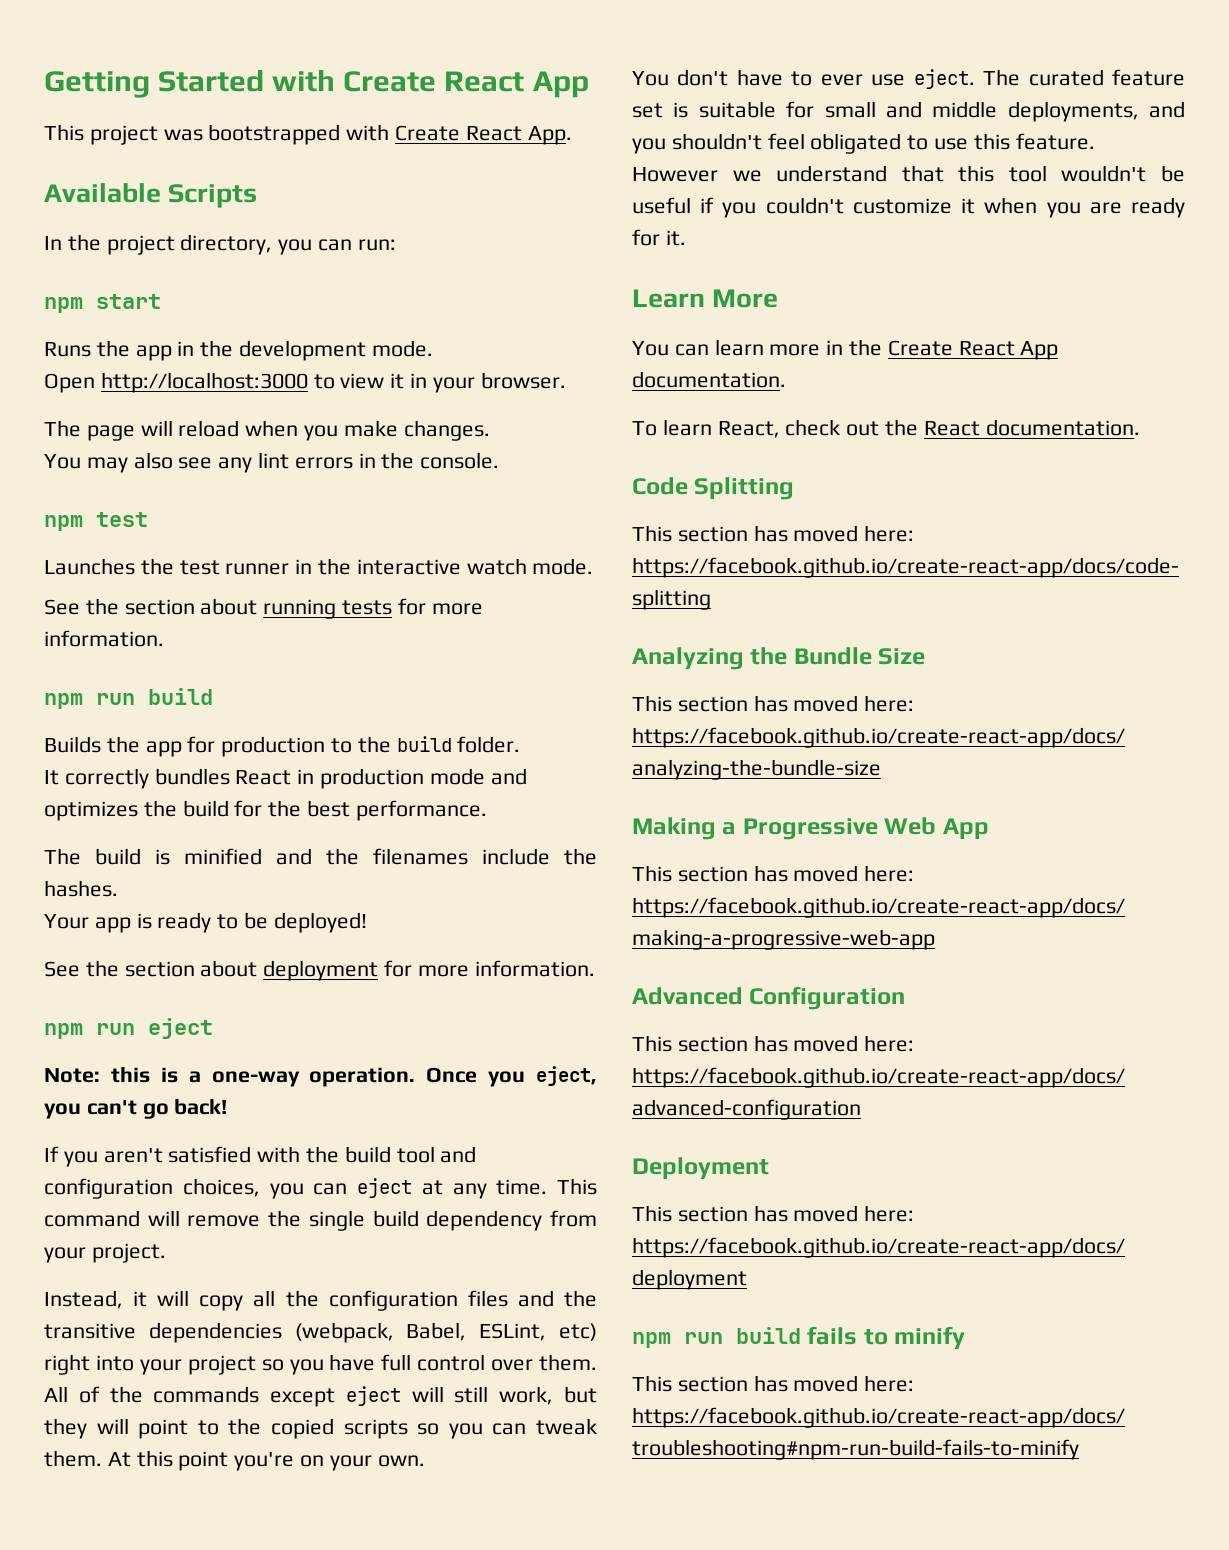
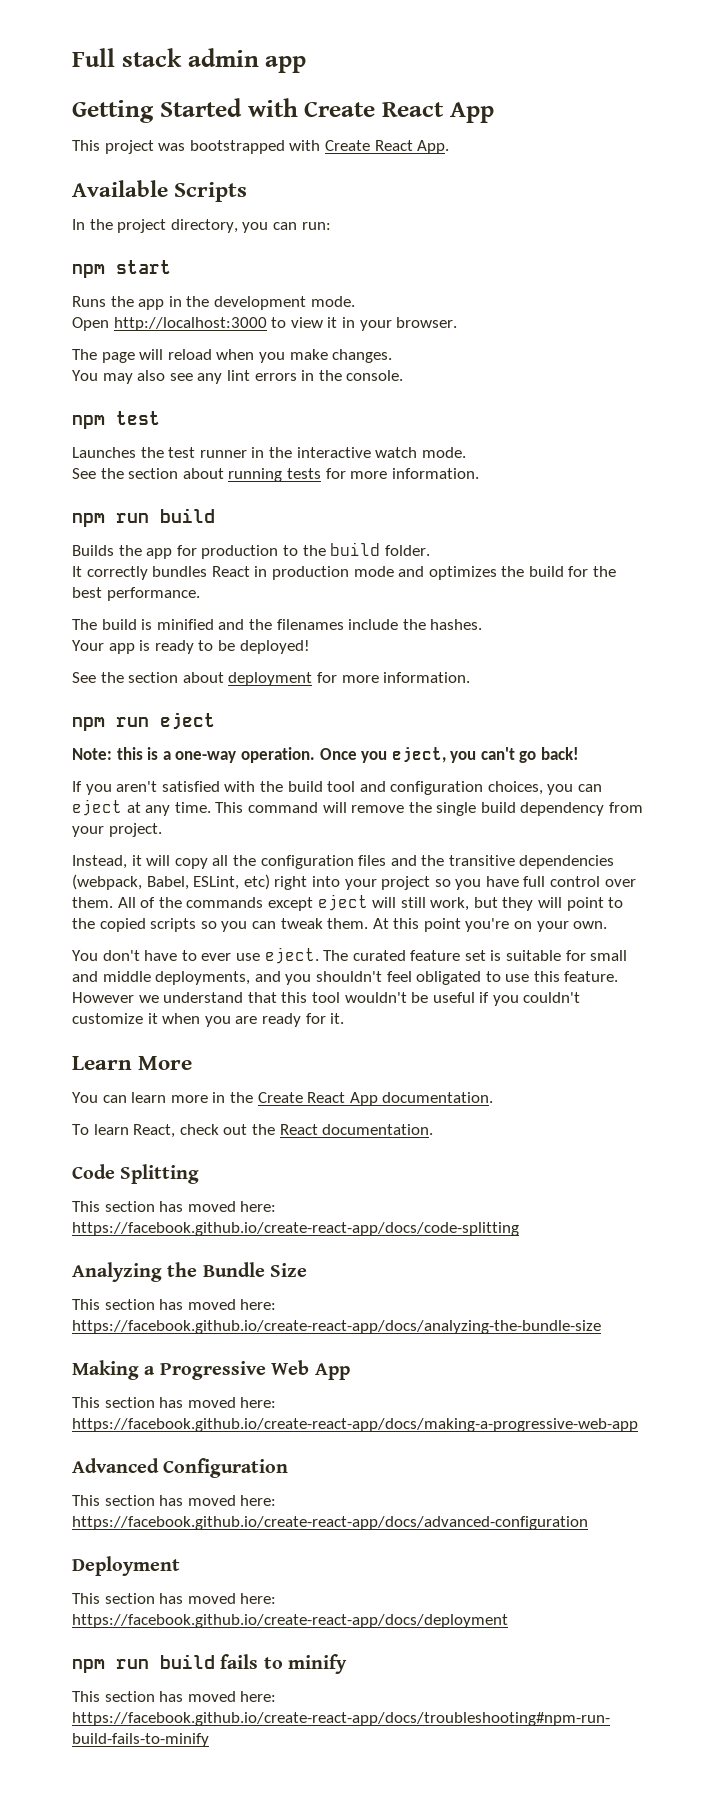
+ Full stack admin app

